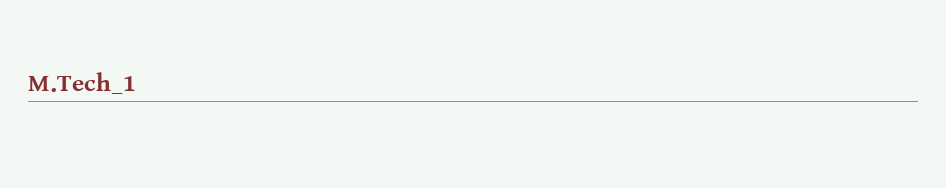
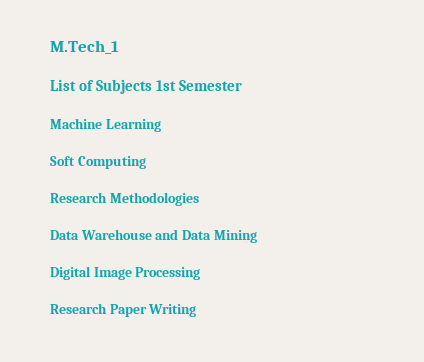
+ List of Subjects 1st Semester
+ Machine Learning
+ Soft Computing
+ Research Methodologies
+ Data Warehouse and Data Mining
+ Digital Image Processing
+ Research Paper Writing

